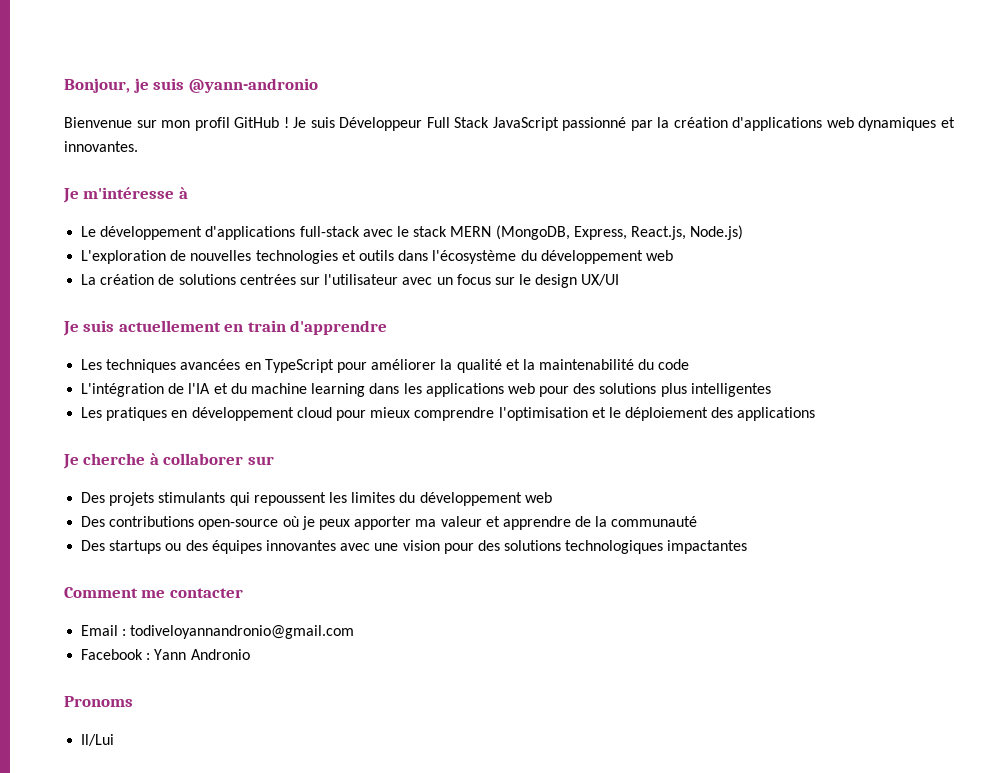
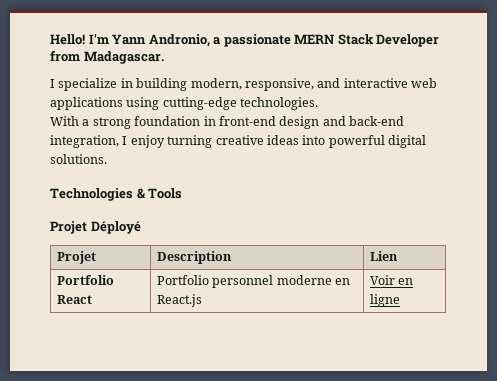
- Bonjour, je suis @yann-andronio
- Bienvenue sur mon profil GitHub ! Je suis Développeur Full Stack JavaScript passionné par la création d'applications web dynamiques et innovantes.
- Je m'intéresse à
- Le développement d'applications full-stack avec le stack MERN (MongoDB, Express, React.js, Node.js)
- L'exploration de nouvelles technologies et outils dans l'écosystème du développement web
- La création de solutions centrées sur l'utilisateur avec un focus sur le design UX/UI
- Je suis actuellement en train d'apprendre
- Les techniques avancées en TypeScript pour améliorer la qualité et la maintenabilité du code
- L'intégration de l'IA et du machine learning dans les applications web pour des solutions plus intelligentes
- Les pratiques en développement cloud pour mieux comprendre l'optimisation et le déploiement des applications
- Je cherche à collaborer sur
- Des projets stimulants qui repoussent les limites du développement web
- Des contributions open-source où je peux apporter ma valeur et apprendre de la communauté
- Des startups ou des équipes innovantes avec une vision pour des solutions technologiques impactantes
- Comment me contacter
- Email : todiveloyannandronio@gmail.com
- Facebook : Yann Andronio
- Pronoms
- Il/Lui
+ Hello! I'm Yann Andronio, a passionate MERN Stack Developer from Madagascar.
+ I specialize in building modern, responsive, and interactive web applications using cutting-edge technologies.
+ With a strong foundation in front-end design and back-end integration, I enjoy turning creative ideas into powerful digital solutions.
+ Technologies & Tools
+ Projet Déployé
+ Projet | Description | Lien
+ Portfolio React | Portfolio personnel moderne en React.js | Voir en ligne

